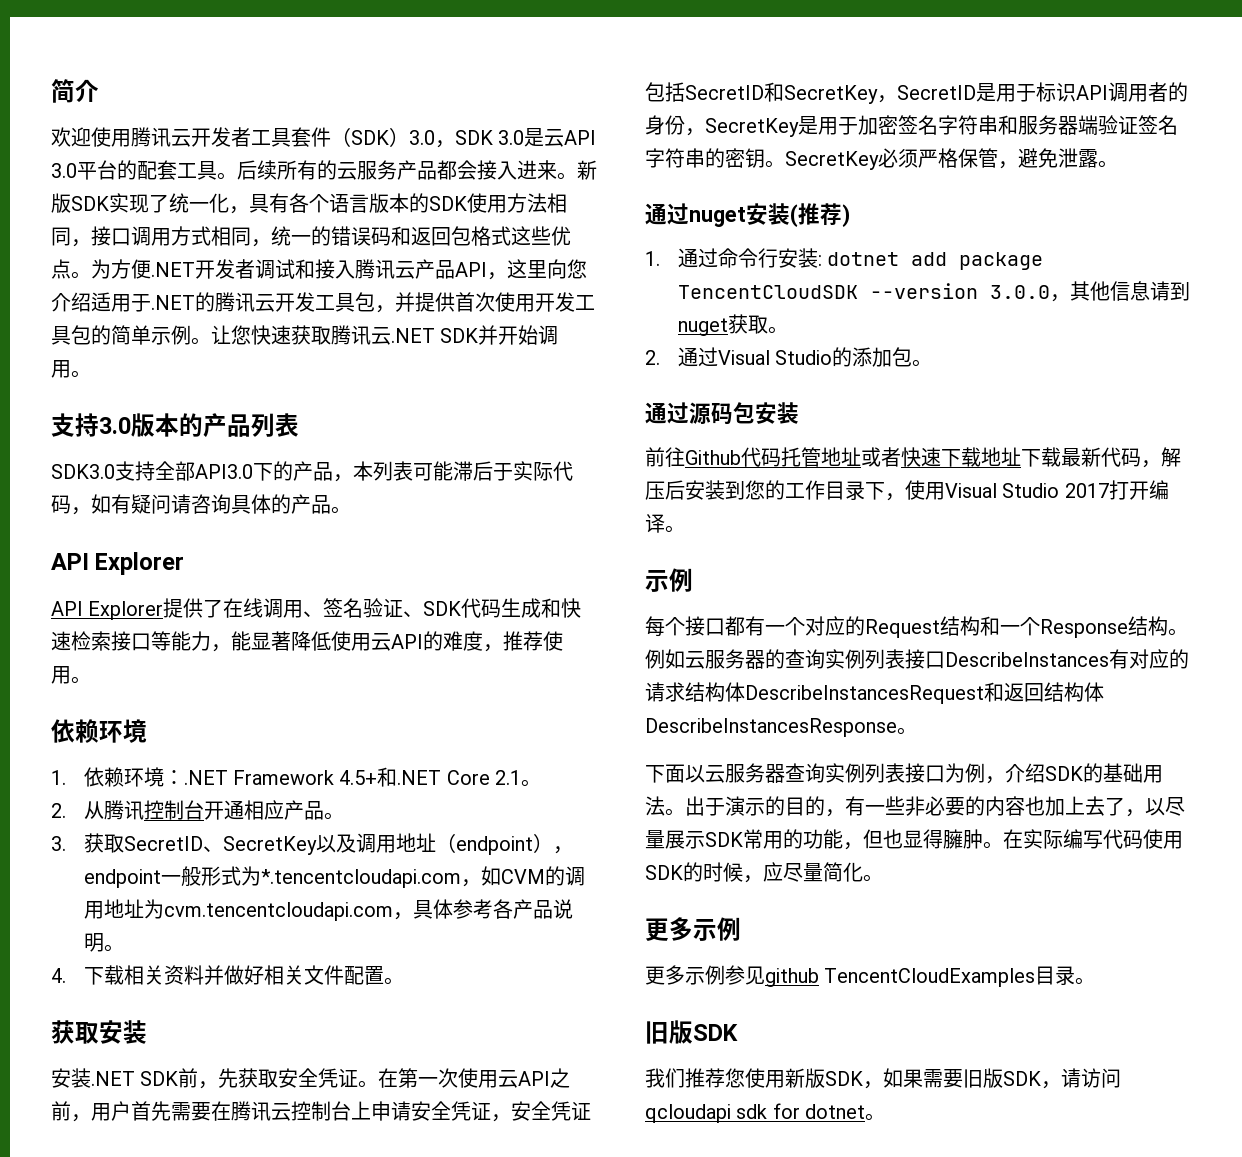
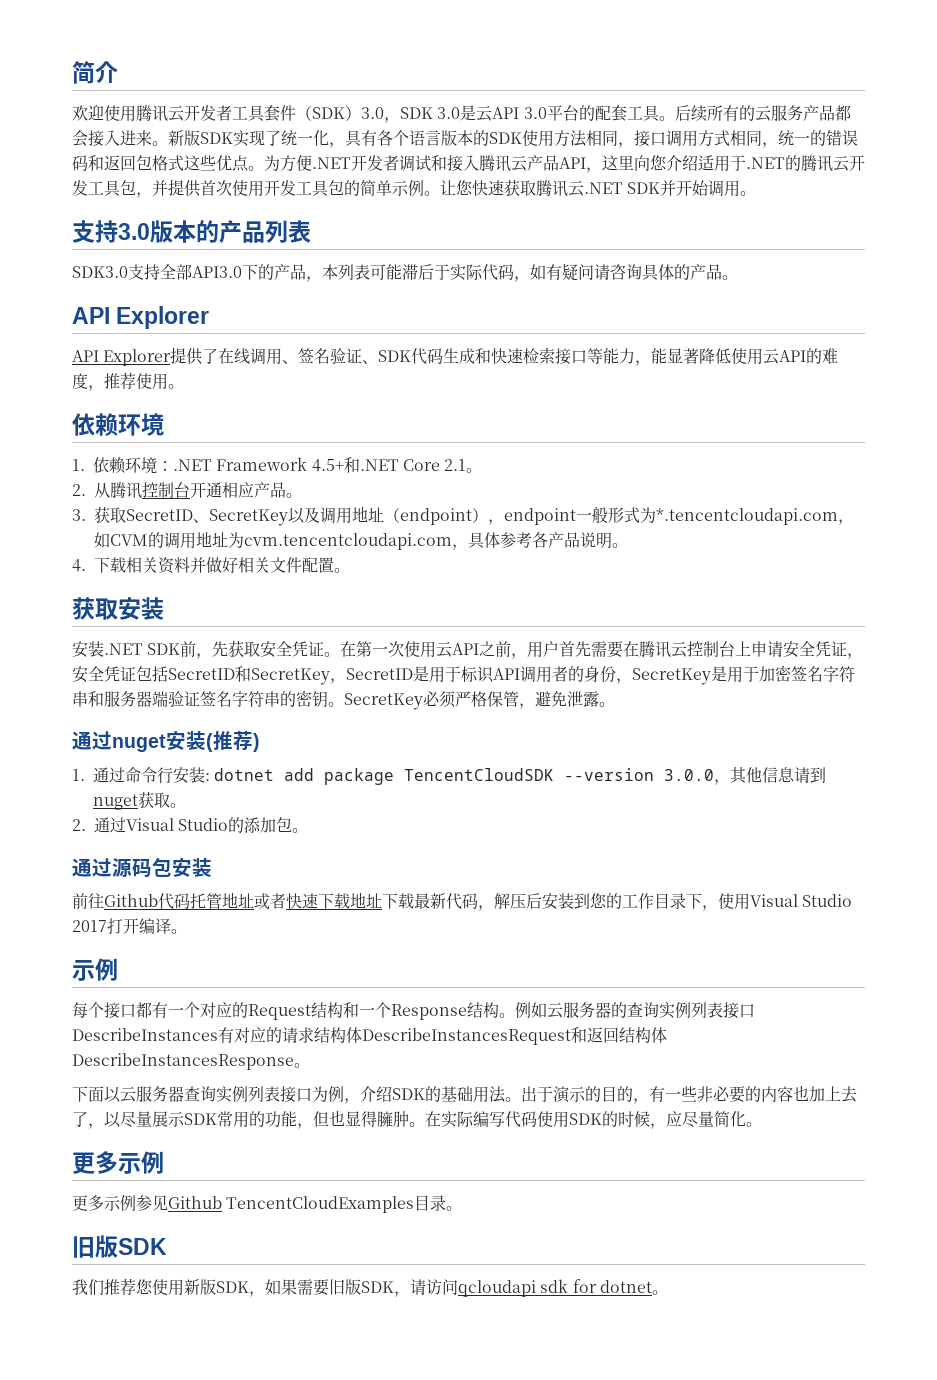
- 更多示例参见github TencentCloudExamples目录。
+ 更多示例参见Github TencentCloudExamples目录。

